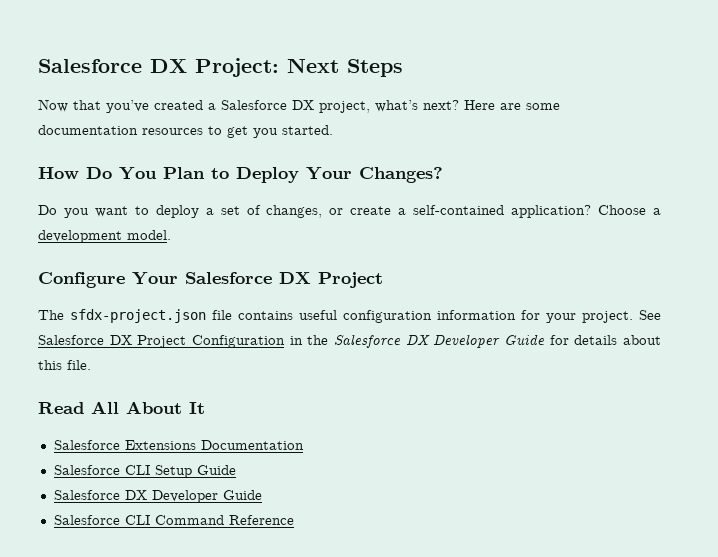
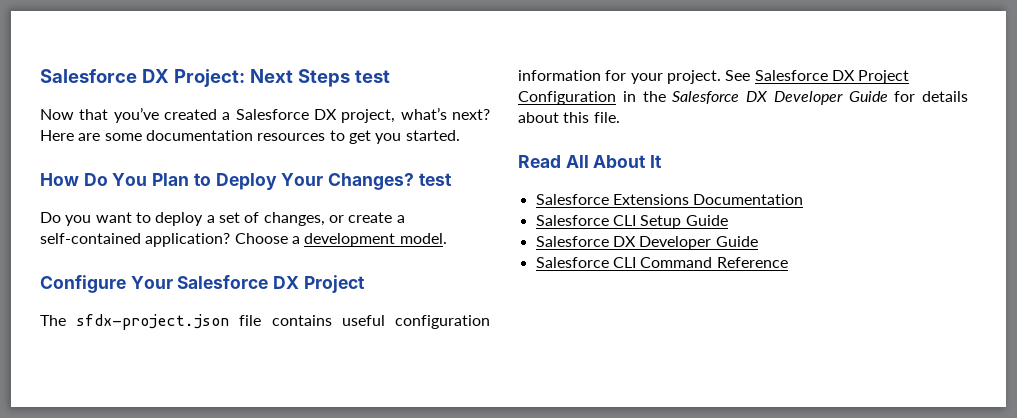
- Salesforce DX Project: Next Steps
+ Salesforce DX Project: Next Steps test
- How Do You Plan to Deploy Your Changes?
+ How Do You Plan to Deploy Your Changes? test

